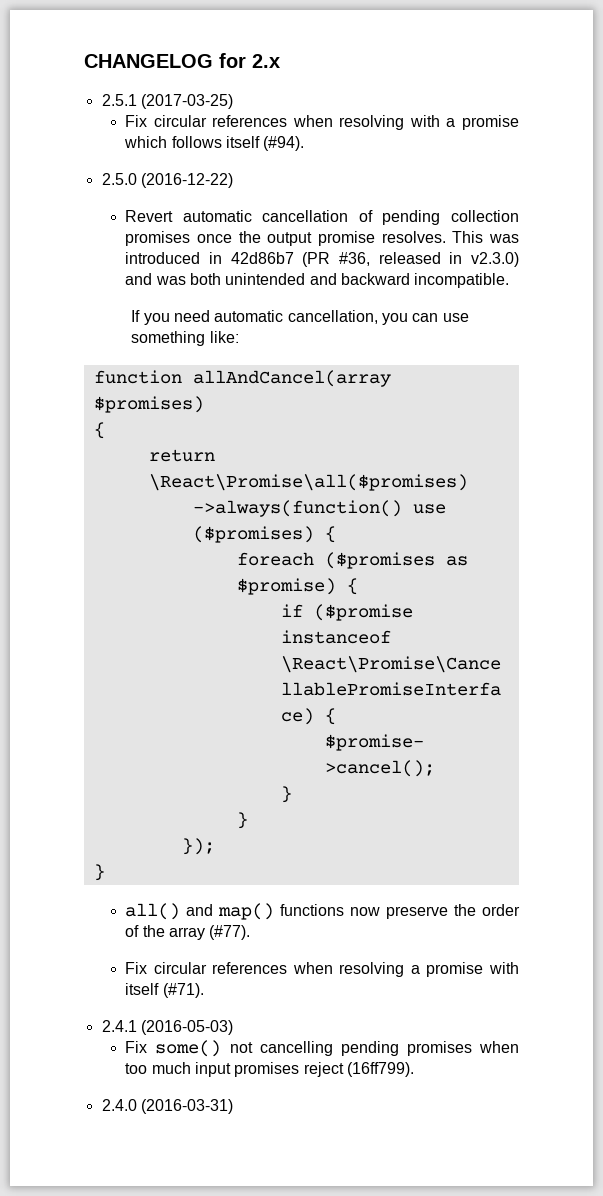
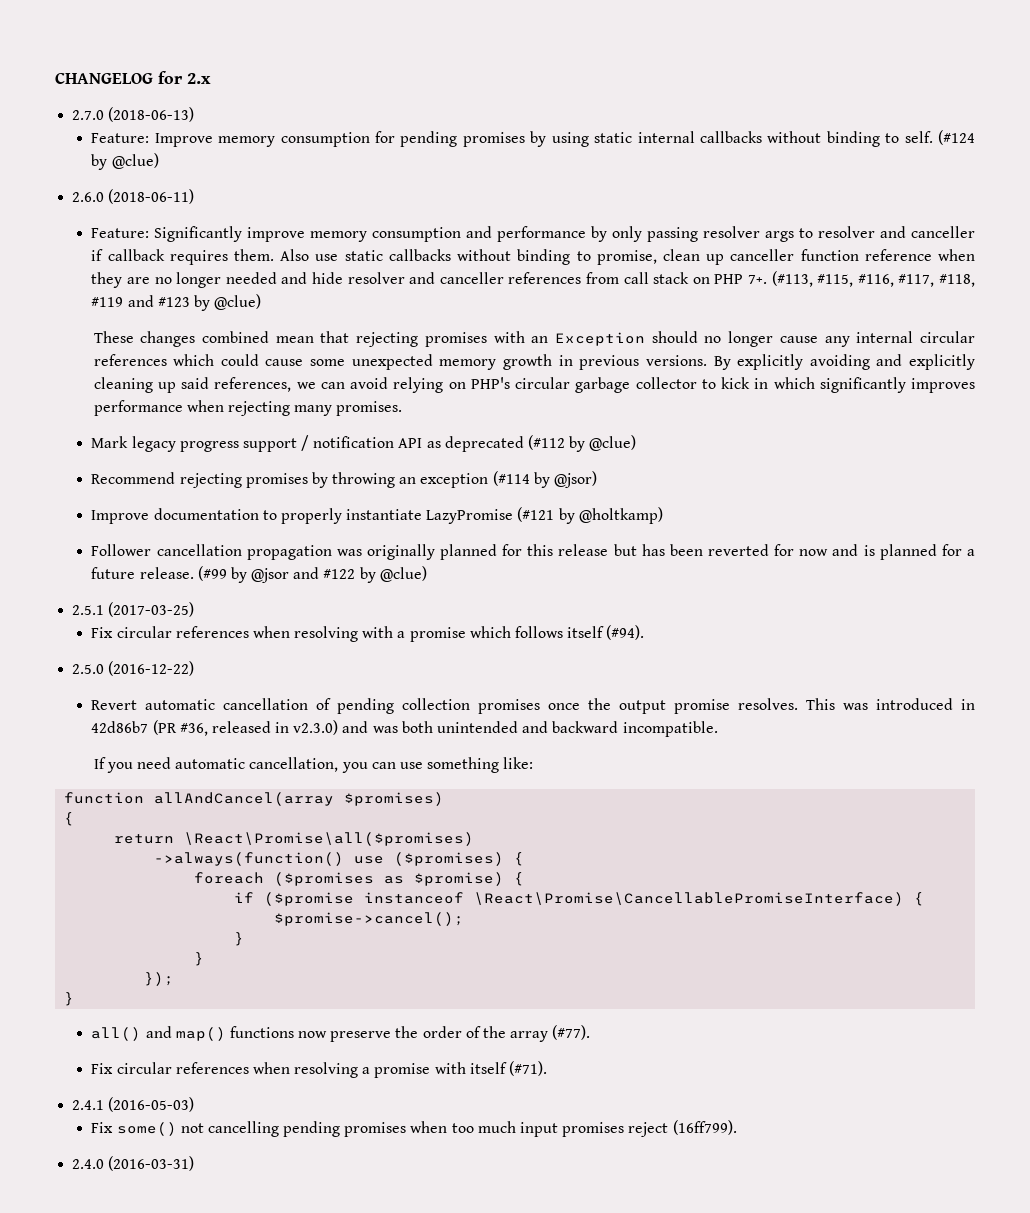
+ 2.7.0 (2018-06-13)
+ Feature: Improve memory consumption for pending promises by using static internal callbacks without binding to self. (#124 by @clue)
+ 2.6.0 (2018-06-11)
+ Feature: Significantly improve memory consumption and performance by only passing resolver args to resolver and canceller if callback requires them. Also use static callbacks without binding to promise, clean up canceller function reference when they are no longer needed and hide resolver and canceller references from call stack on PHP 7+. (#113, #115, #116, #117, #118, #119 and #123 by @clue)
+ These changes combined mean that rejecting promises with an Exception should no longer cause any internal circular references which could cause some unexpected memory growth in previous versions. By explicitly avoiding and explicitly cleaning up said references, we can avoid relying on PHP's circular garbage collector to kick in which significantly improves performance when rejecting many promises.
+ Mark legacy progress support / notification API as deprecated (#112 by @clue)
+ Recommend rejecting promises by throwing an exception (#114 by @jsor)
+ Improve documentation to properly instantiate LazyPromise (#121 by @holtkamp)
+ Follower cancellation propagation was originally planned for this release but has been reverted for now and is planned for a future release. (#99 by @jsor and #122 by @clue)

